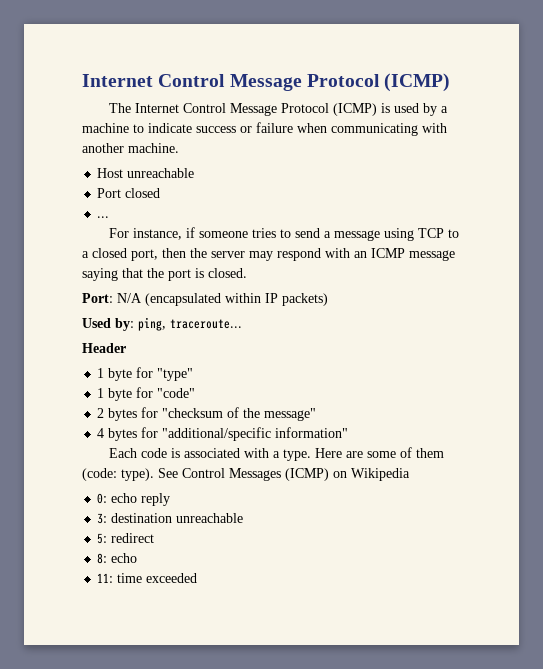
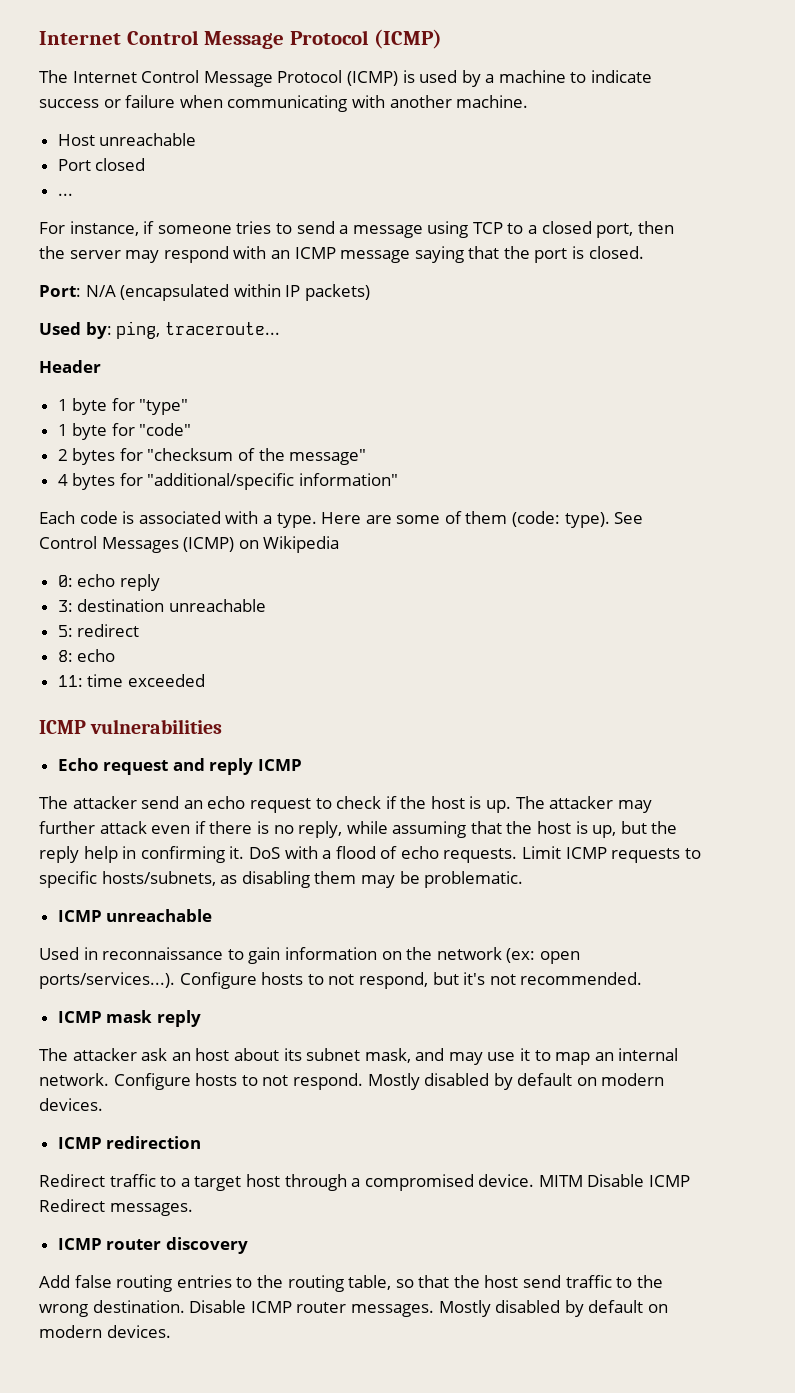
+ ICMP vulnerabilities
+ Echo request and reply ICMP
+ The attacker send an echo request to check if the host is up. The attacker may further attack even if there is no reply, while assuming that the host is up, but the reply help in confirming it. DoS with a flood of echo requests. Limit ICMP requests to specific hosts/subnets, as disabling them may be problematic.
+ ICMP unreachable
+ Used in reconnaissance to gain information on the network (ex: open ports/services...). Configure hosts to not respond, but it's not recommended.
+ ICMP mask reply
+ The attacker ask an host about its subnet mask, and may use it to map an internal network. Configure hosts to not respond. Mostly disabled by default on modern devices.
+ ICMP redirection
+ Redirect traffic to a target host through a compromised device. MITM Disable ICMP Redirect messages.
+ ICMP router discovery
+ Add false routing entries to the routing table, so that the host send traffic to the wrong destination. Disable ICMP router messages. Mostly disabled by default on modern devices.

